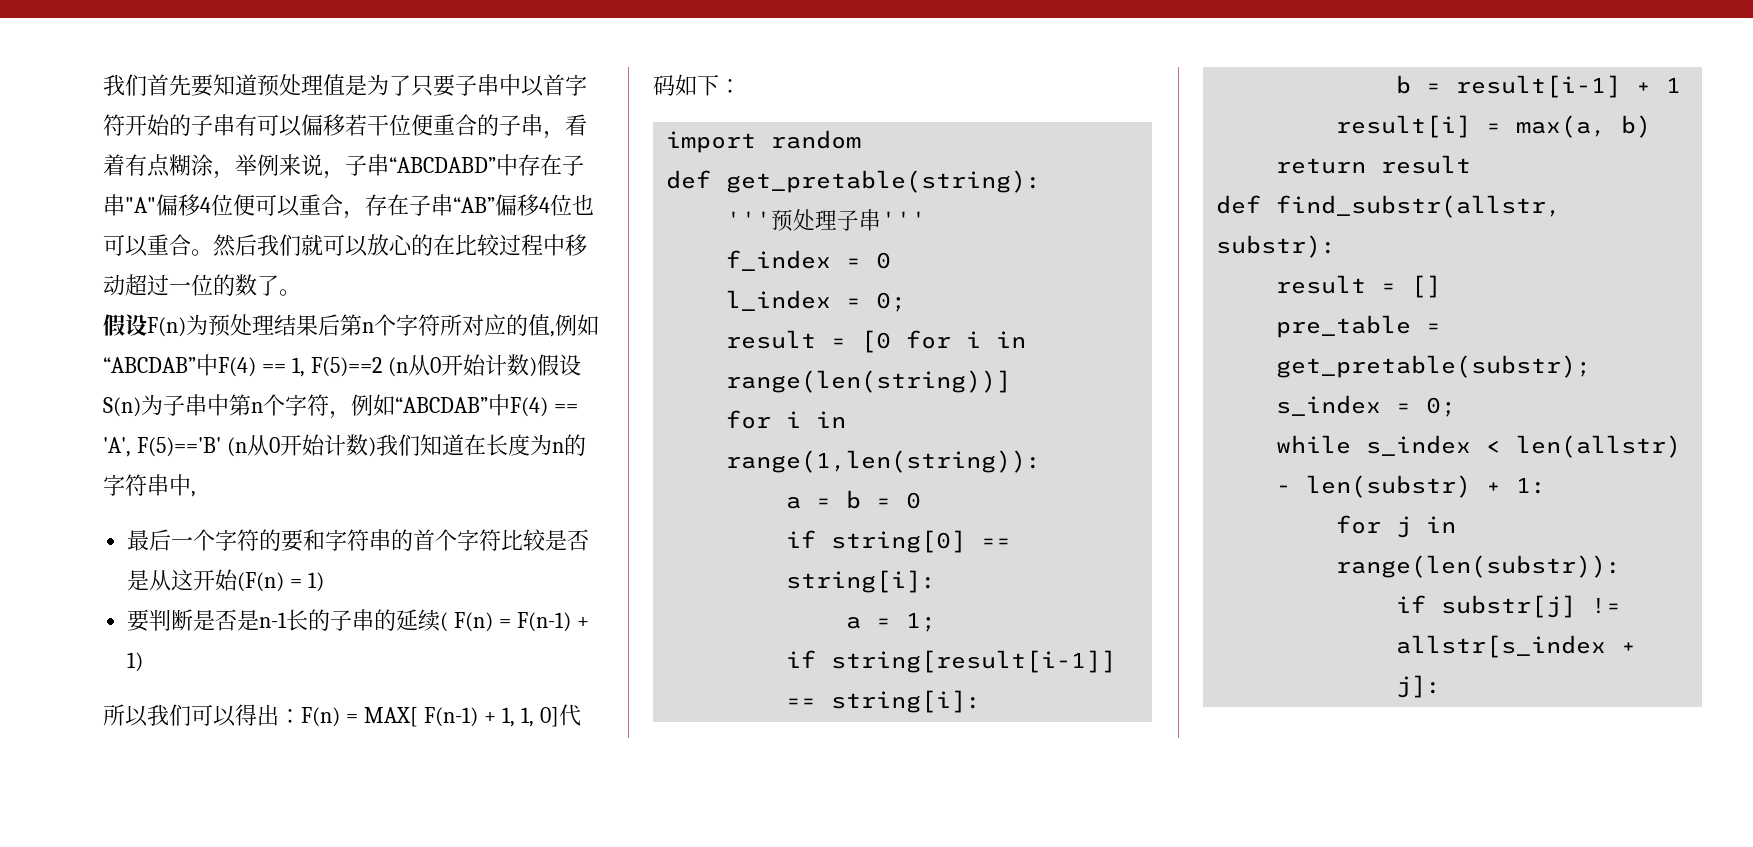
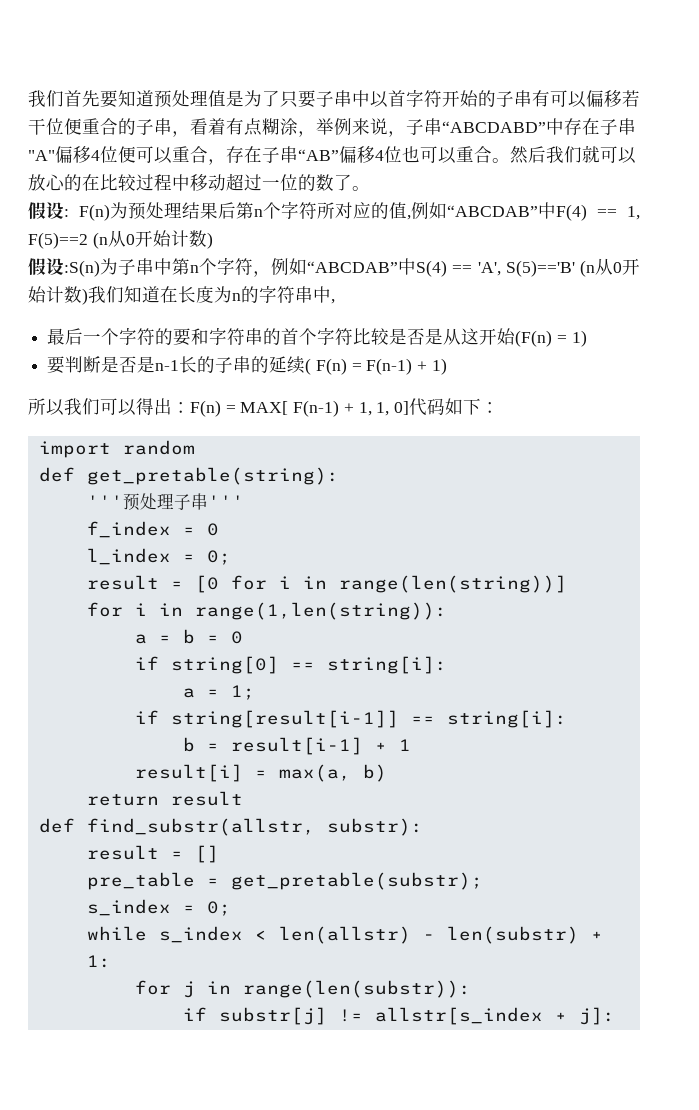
- 假设F(n)为预处理结果后第n个字符所对应的值,例如“ABCDAB”中F(4) == 1, F(5)==2 (n从0开始计数)假设S(n)为子串中第n个字符，例如“ABCDAB”中F(4) == 'A', F(5)=='B' (n从0开始计数)我们知道在长度为n的字符串中,
+ 假设: F(n)为预处理结果后第n个字符所对应的值,例如“ABCDAB”中F(4) == 1, F(5)==2 (n从0开始计数)
+ 假设:S(n)为子串中第n个字符，例如“ABCDAB”中S(4) == 'A', S(5)=='B' (n从0开始计数)我们知道在长度为n的字符串中,

